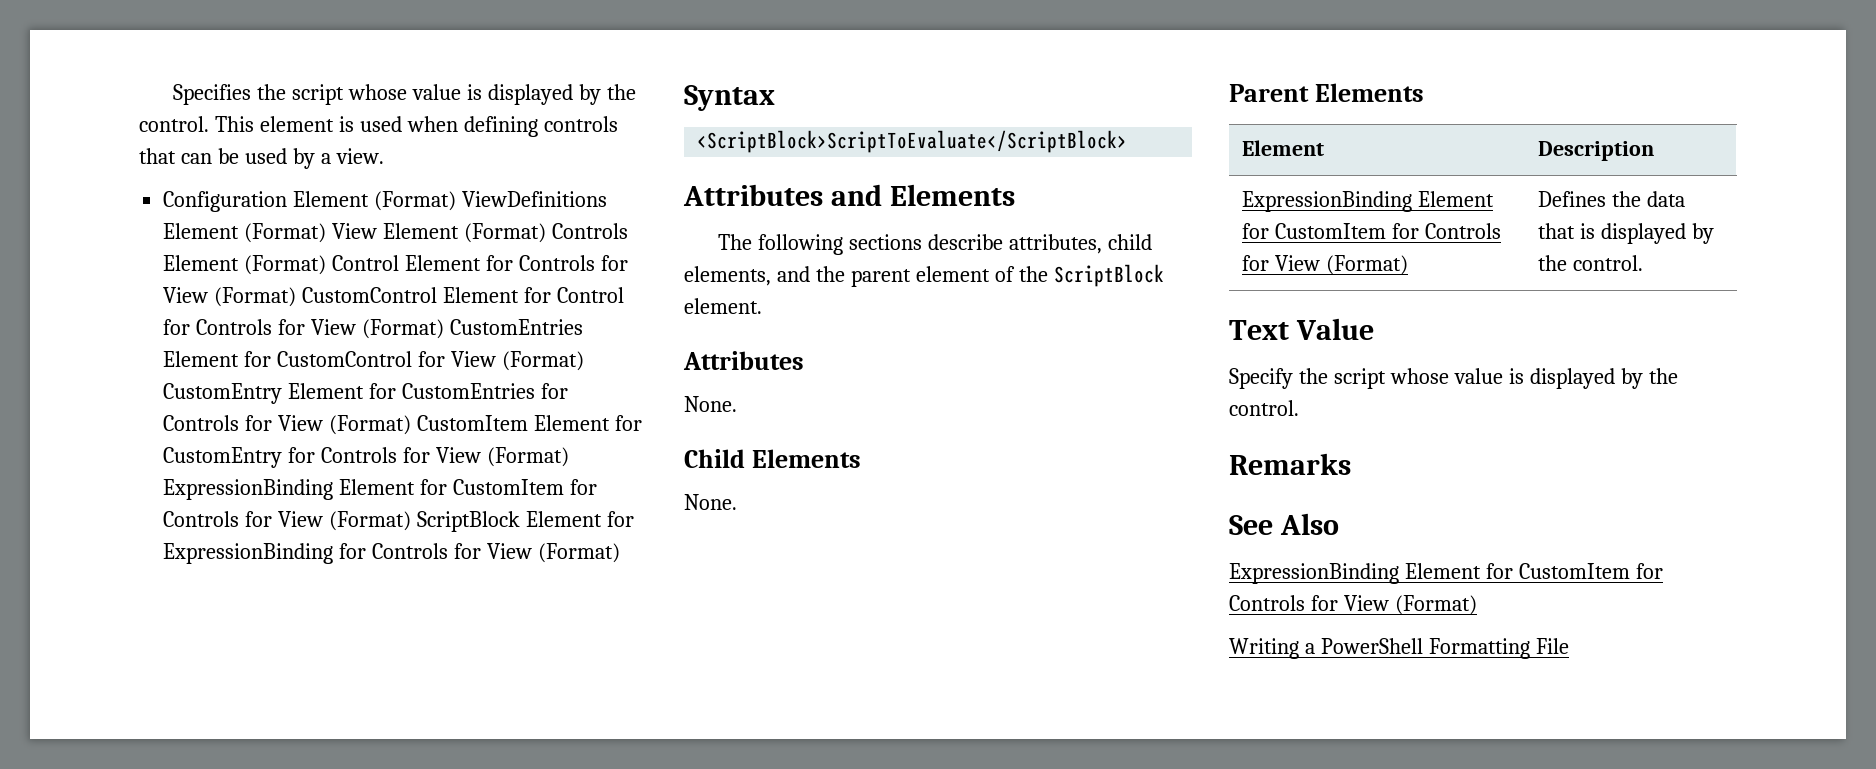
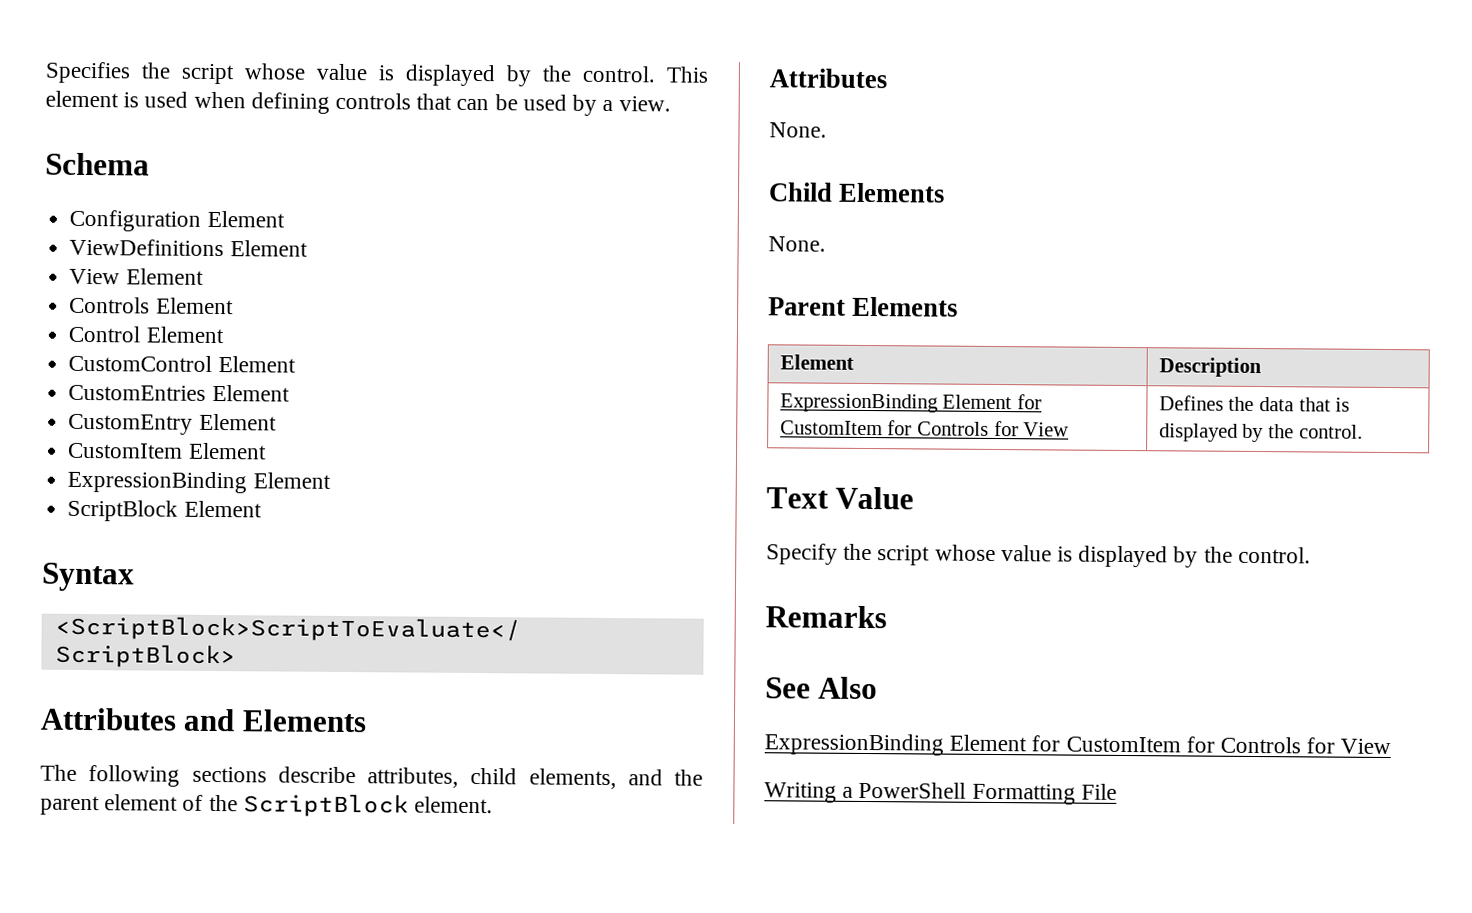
+ Schema
- Configuration Element (Format) ViewDefinitions Element (Format) View Element (Format) Controls Element (Format) Control Element for Controls for View (Format) CustomControl Element for Control for Controls for View (Format) CustomEntries Element for CustomControl for View (Format) CustomEntry Element for CustomEntries for Controls for View (Format) CustomItem Element for CustomEntry for Controls for View (Format) ExpressionBinding Element for CustomItem for Controls for View (Format) ScriptBlock Element for ExpressionBinding for Controls for View (Format)
+ Configuration Element
+ ViewDefinitions Element
+ View Element
+ Controls Element
+ Control Element
+ CustomControl Element
+ CustomEntries Element
+ CustomEntry Element
+ CustomItem Element
+ ExpressionBinding Element
+ ScriptBlock Element
- ExpressionBinding Element for CustomItem for Controls for View (Format) | Defines the data that is displayed by the control.
+ ExpressionBinding Element for CustomItem for Controls for View | Defines the data that is displayed by the control.
  See Also
- ExpressionBinding Element for CustomItem for Controls for View (Format)
+ ExpressionBinding Element for CustomItem for Controls for View

